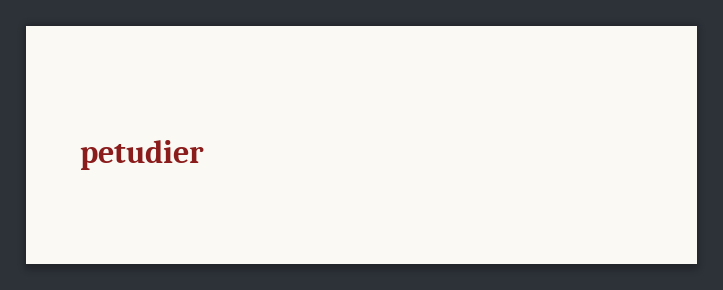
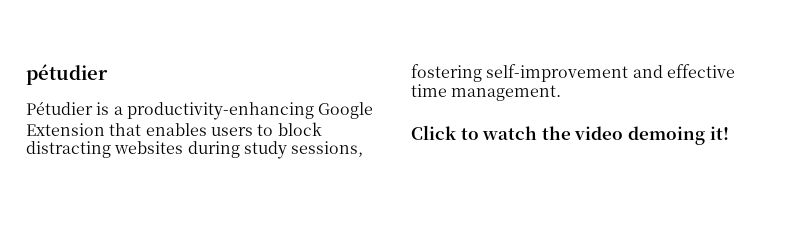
- petudier
+ pétudier
+ Pétudier is a productivity-enhancing Google Extension that enables users to block distracting websites during study sessions, fostering self-improvement and effective time management.
+ Click to watch the video demoing it!

